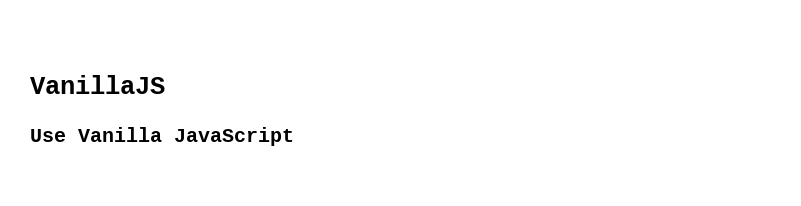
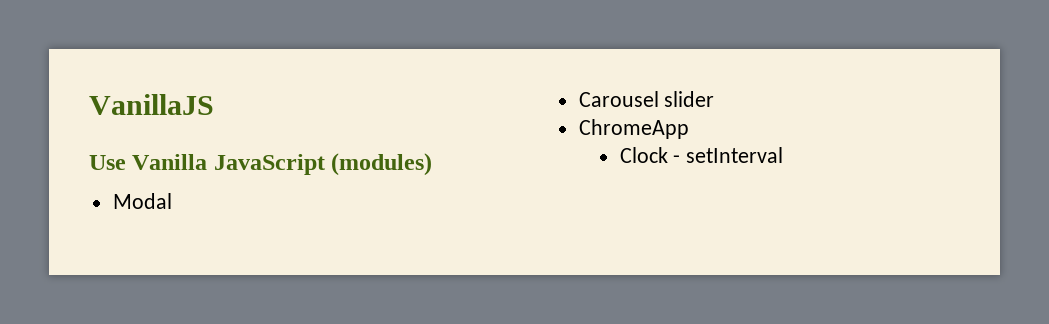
- Use Vanilla JavaScript
+ Use Vanilla JavaScript (modules)
+ Modal
+ Carousel slider
+ ChromeApp
+ Clock - setInterval

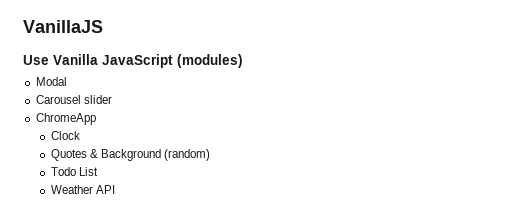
- Clock - setInterval
+ Clock
+ Quotes & Background (random)
+ Todo List
+ Weather API

